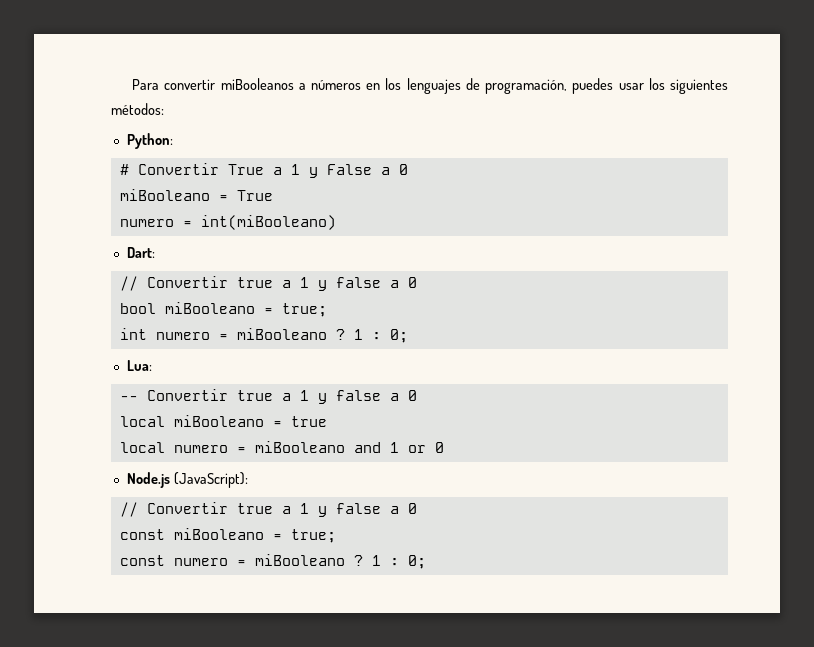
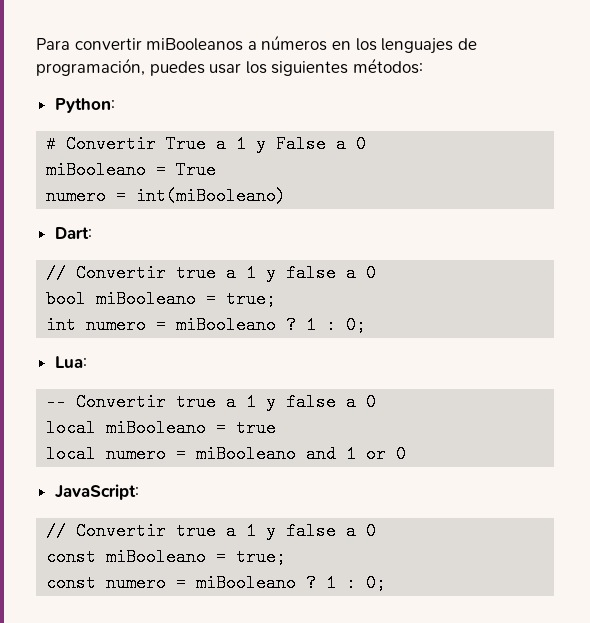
- Node.js (JavaScript):
+ JavaScript:

